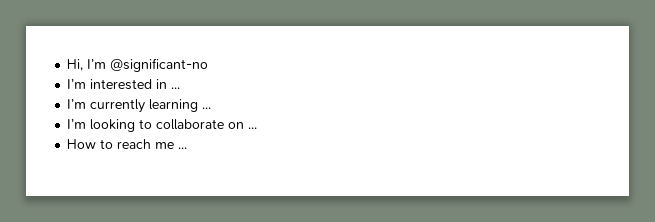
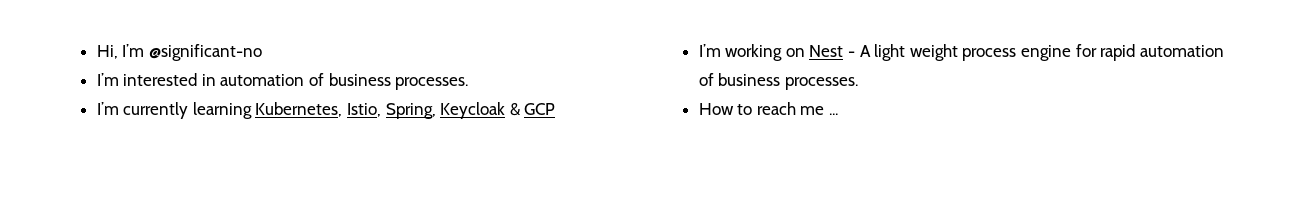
- I’m interested in ...
+ I’m interested in automation of business processes.
- I’m currently learning ...
- I’m looking to collaborate on ...
+ I’m currently learning Kubernetes, Istio, Spring, Keycloak & GCP
+ I’m working on Nest - A light weight process engine for rapid automation of business processes.

